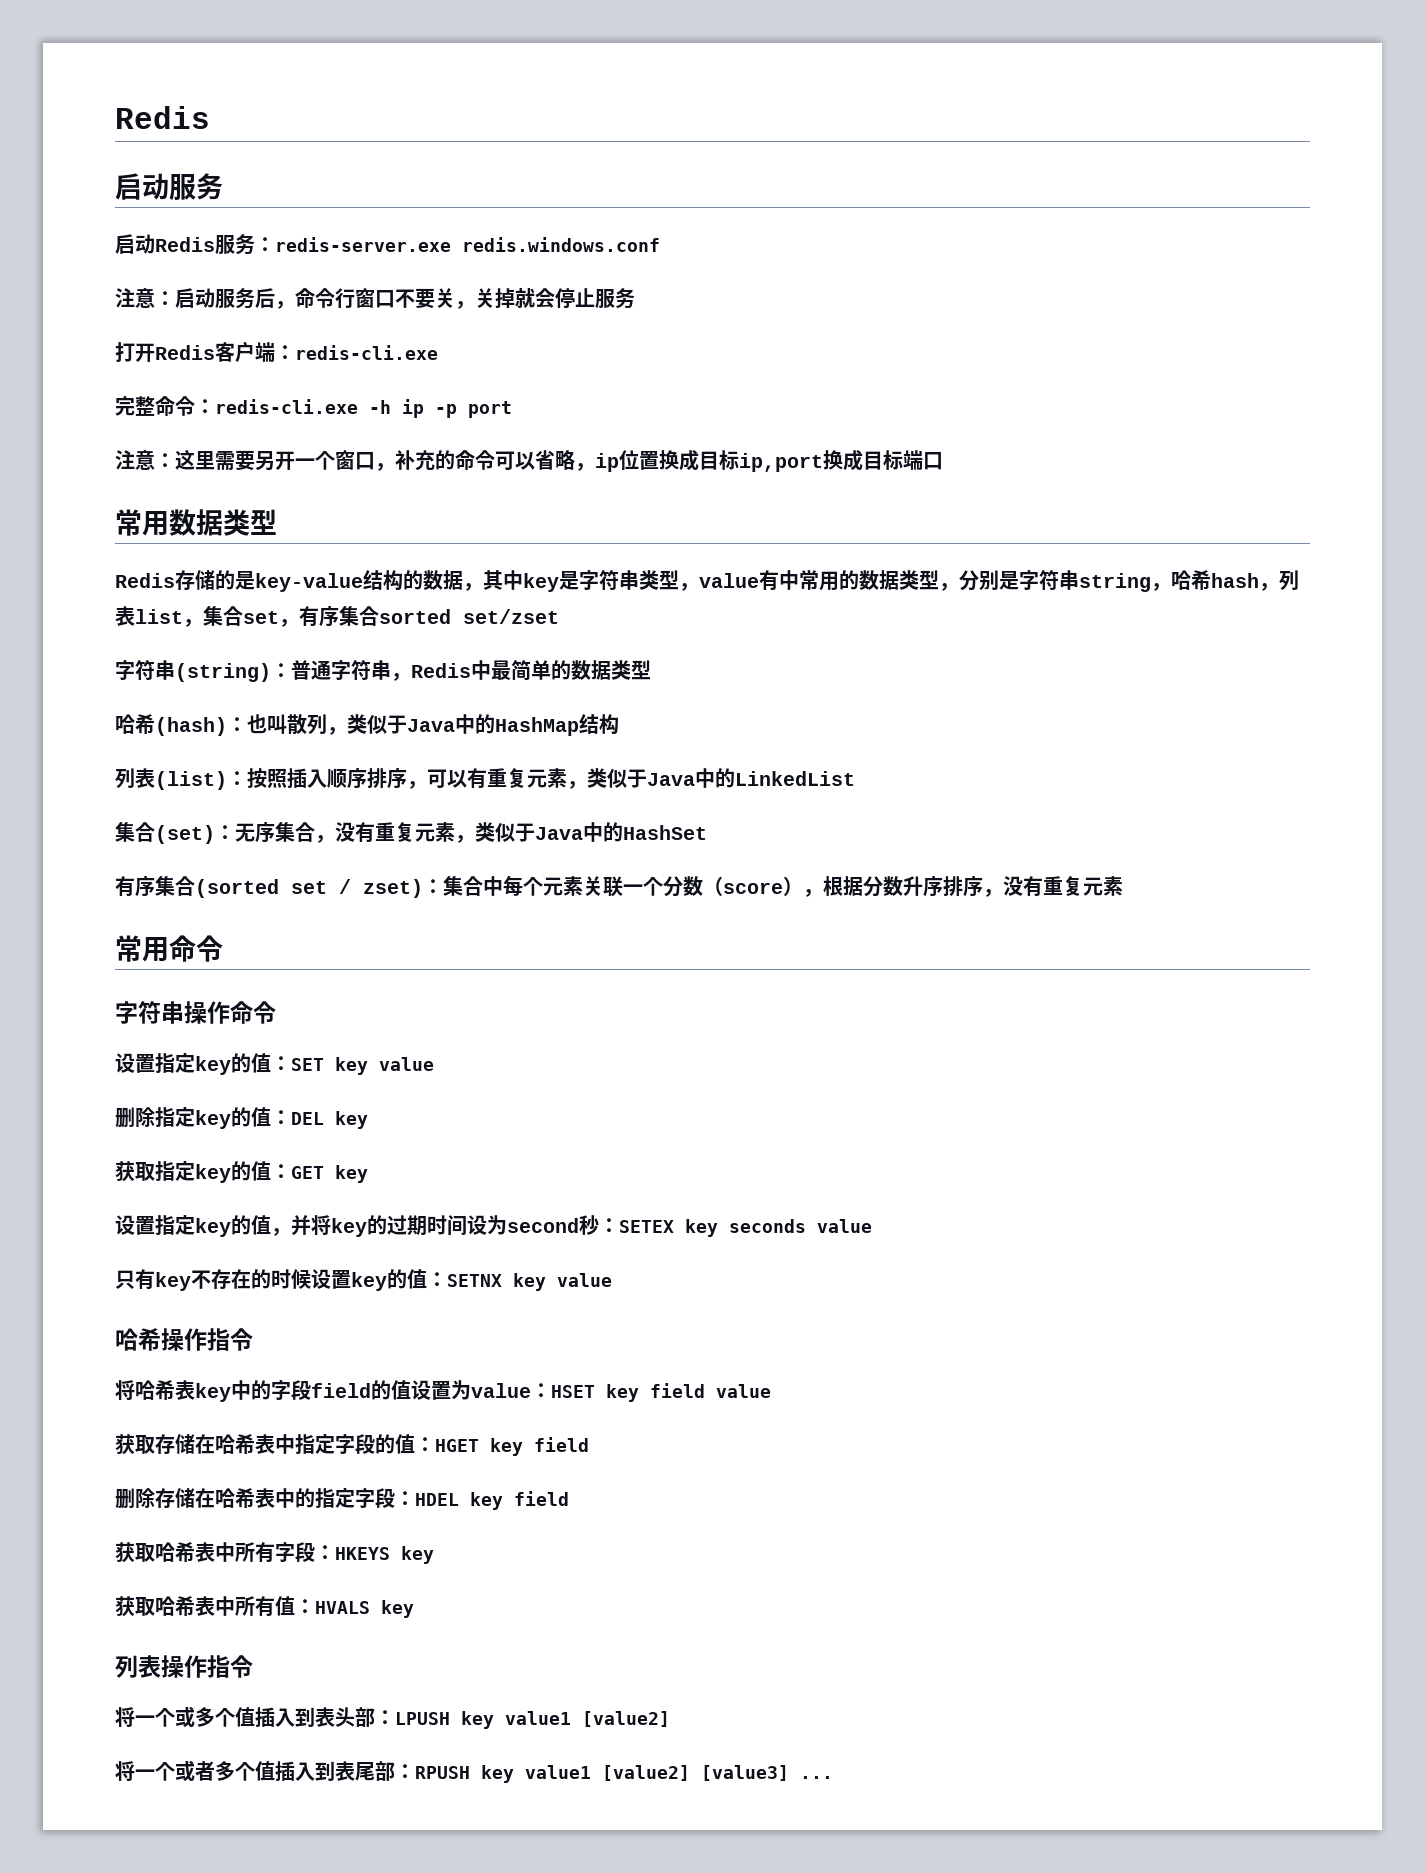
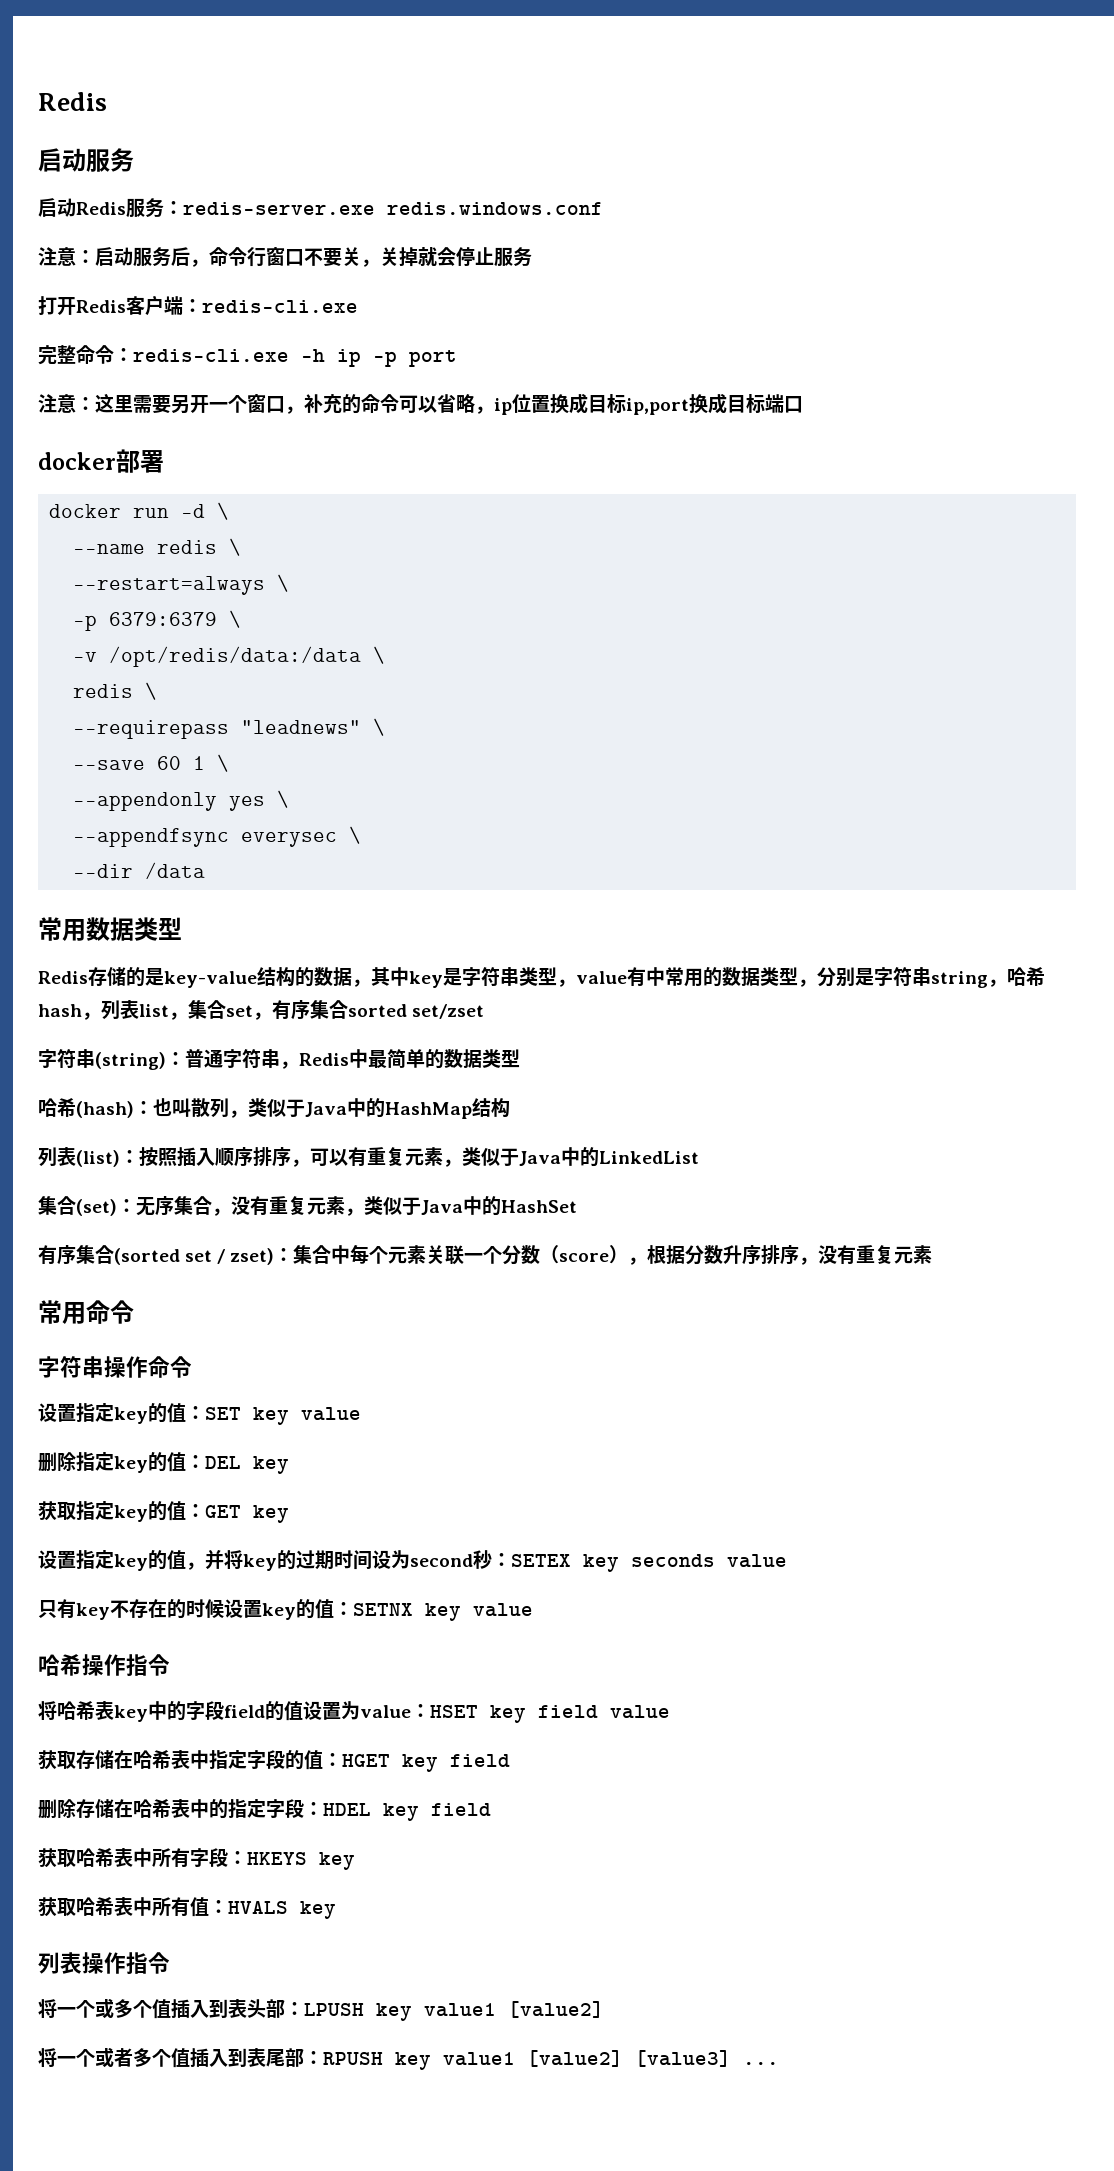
+ docker部署
+ docker run -d \
+ --name redis \
+ --restart=always \
+ -p 6379:6379 \
+ -v /opt/redis/data:/data \
+ redis \
+ --requirepass "leadnews" \
+ --save 60 1 \
+ --appendonly yes \
+ --appendfsync everysec \
+ --dir /data

